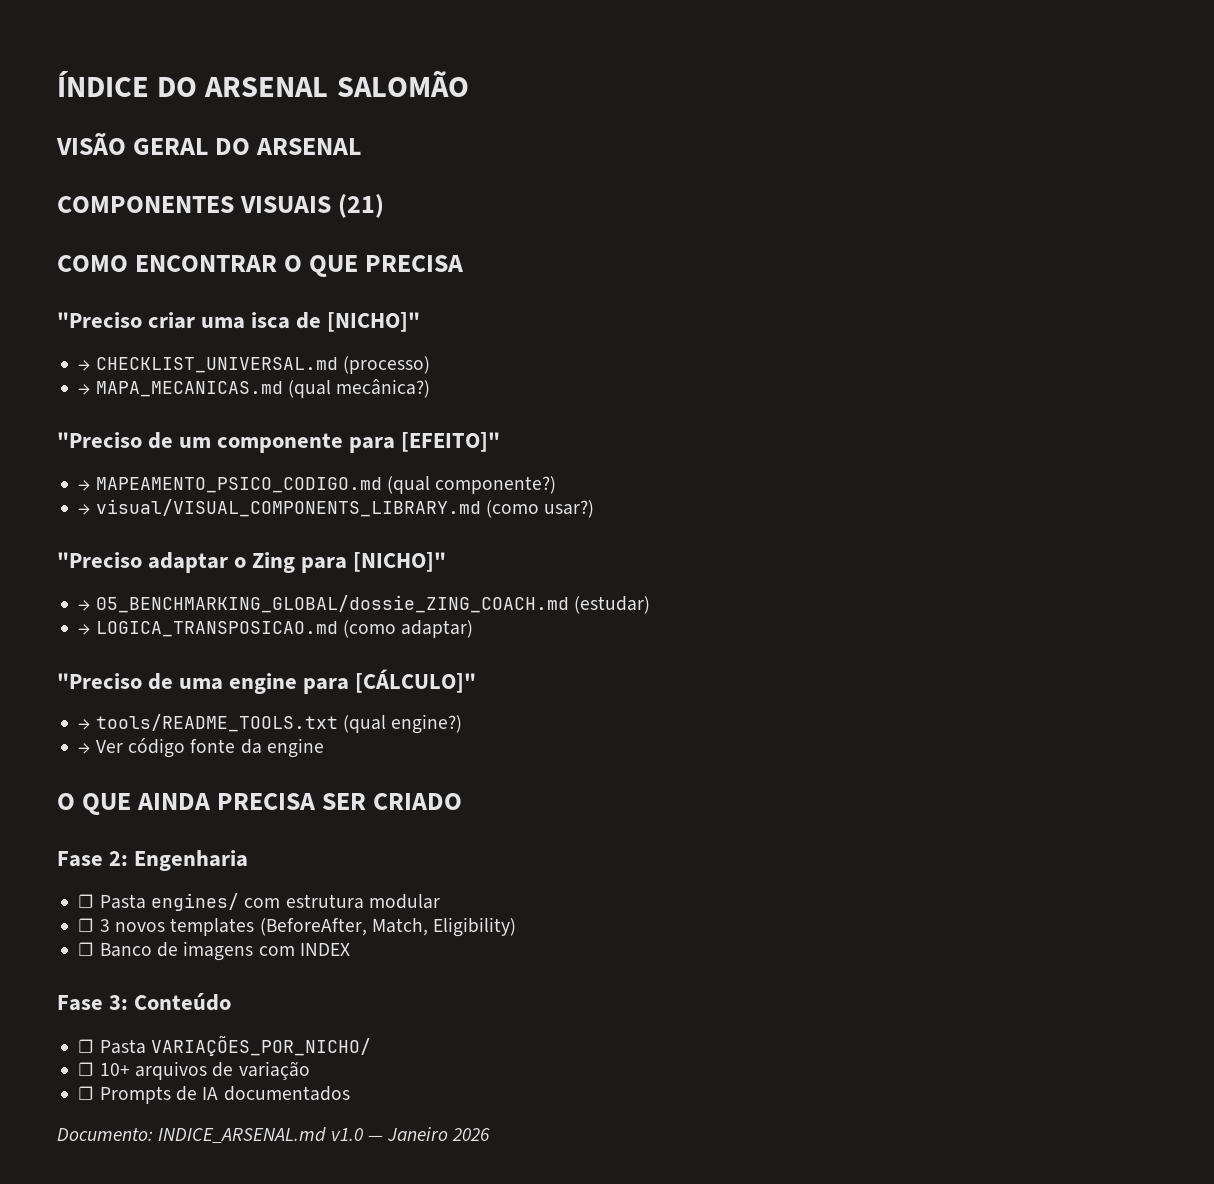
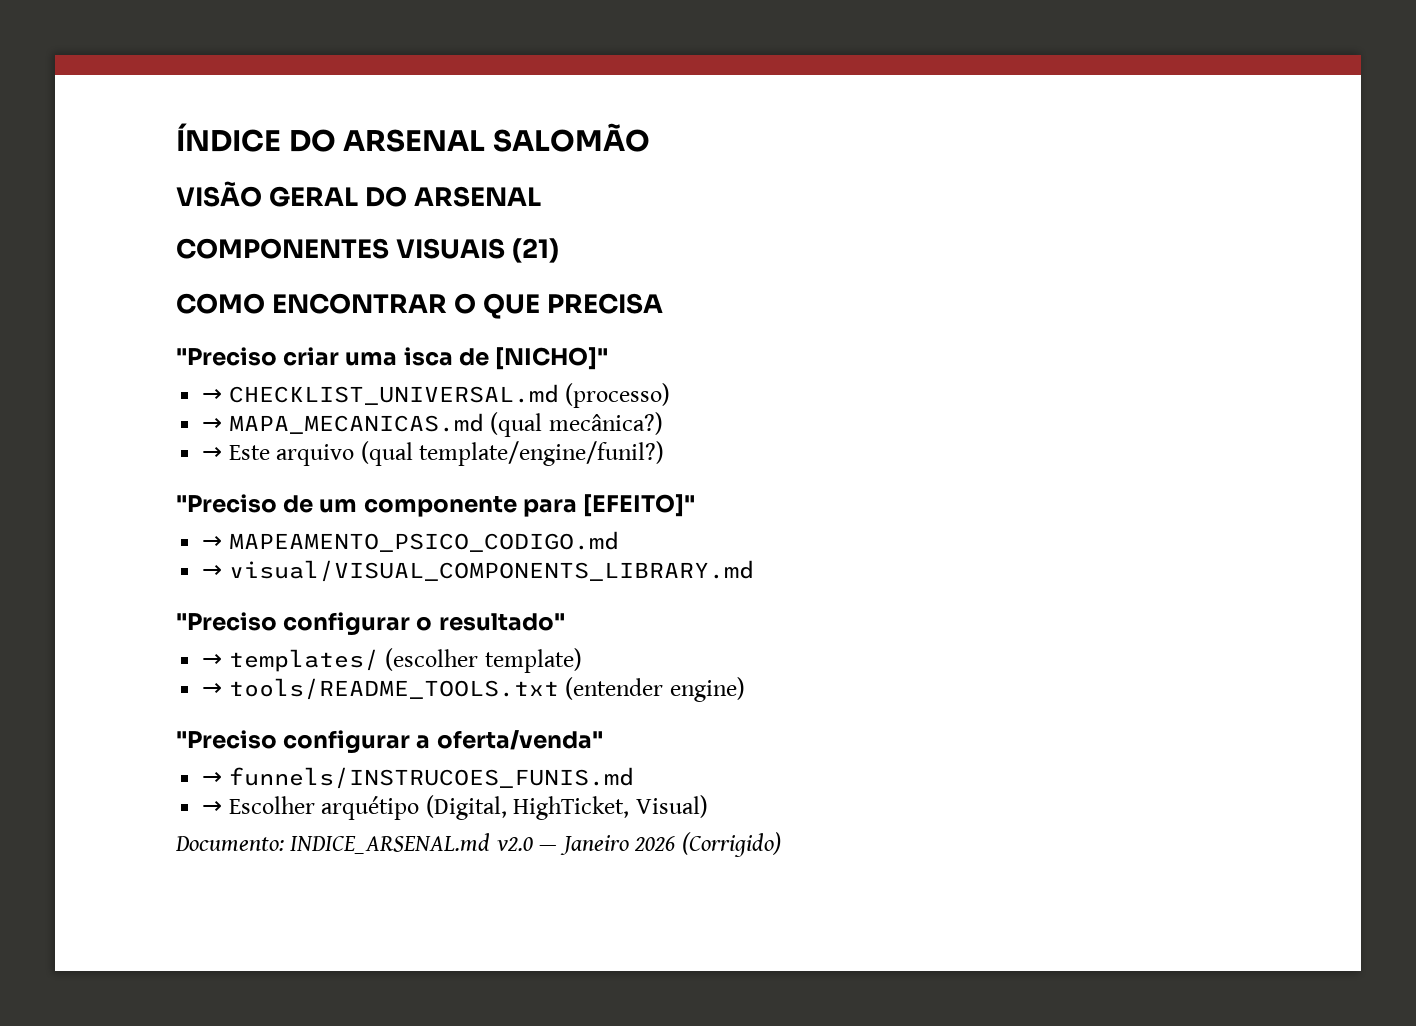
+ → Este arquivo (qual template/engine/funil?)
- → MAPEAMENTO_PSICO_CODIGO.md (qual componente?)
+ → MAPEAMENTO_PSICO_CODIGO.md
- → visual/VISUAL_COMPONENTS_LIBRARY.md (como usar?)
- "Preciso adaptar o Zing para [NICHO]"
- → 05_BENCHMARKING_GLOBAL/dossie_ZING_COACH.md (estudar)
- → LOGICA_TRANSPOSICAO.md (como adaptar)
- "Preciso de uma engine para [CÁLCULO]"
- → tools/README_TOOLS.txt (qual engine?)
- → Ver código fonte da engine
- O QUE AINDA PRECISA SER CRIADO
- Fase 2: Engenharia
- ☐ Pasta engines/ com estrutura modular
- ☐ 3 novos templates (BeforeAfter, Match, Eligibility)
- ☐ Banco de imagens com INDEX
- Fase 3: Conteúdo
- ☐ Pasta VARIAÇÕES_POR_NICHO/
- ☐ 10+ arquivos de variação
- ☐ Prompts de IA documentados
+ → visual/VISUAL_COMPONENTS_LIBRARY.md
+ "Preciso configurar o resultado"
+ → templates/ (escolher template)
+ → tools/README_TOOLS.txt (entender engine)
+ "Preciso configurar a oferta/venda"
+ → funnels/INSTRUCOES_FUNIS.md
+ → Escolher arquétipo (Digital, HighTicket, Visual)
- Documento: INDICE_ARSENAL.md v1.0 — Janeiro 2026
+ Documento: INDICE_ARSENAL.md v2.0 — Janeiro 2026 (Corrigido)

